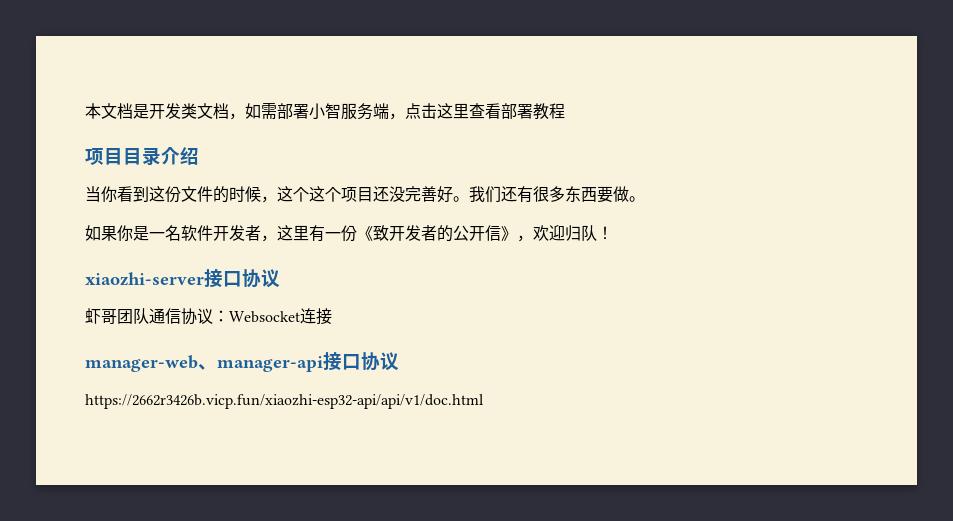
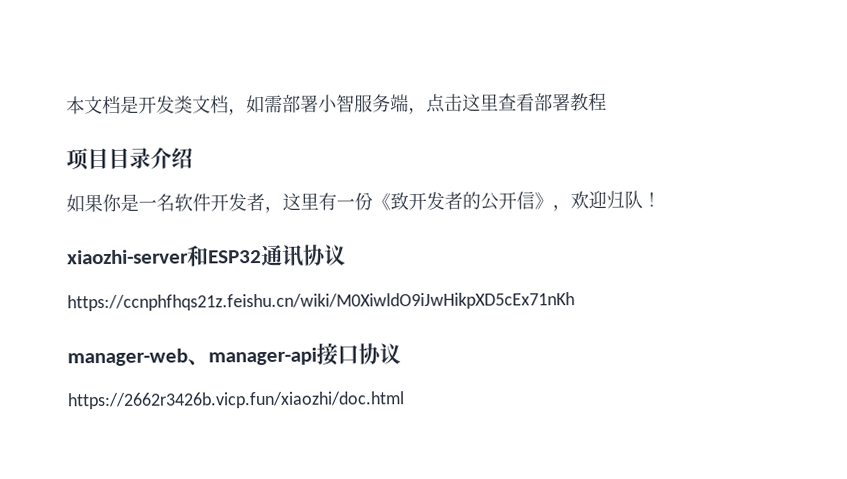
- 当你看到这份文件的时候，这个这个项目还没完善好。我们还有很多东西要做。
- xiaozhi-server接口协议
- 虾哥团队通信协议：Websocket连接
+ xiaozhi-server和ESP32通讯协议
+ https://ccnphfhqs21z.feishu.cn/wiki/M0XiwldO9iJwHikpXD5cEx71nKh
- https://2662r3426b.vicp.fun/xiaozhi-esp32-api/api/v1/doc.html
+ https://2662r3426b.vicp.fun/xiaozhi/doc.html

